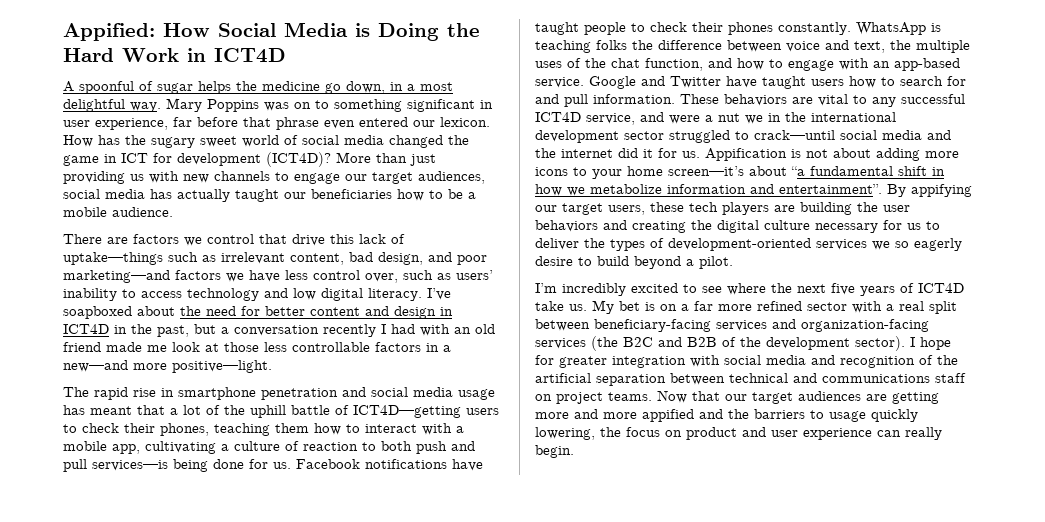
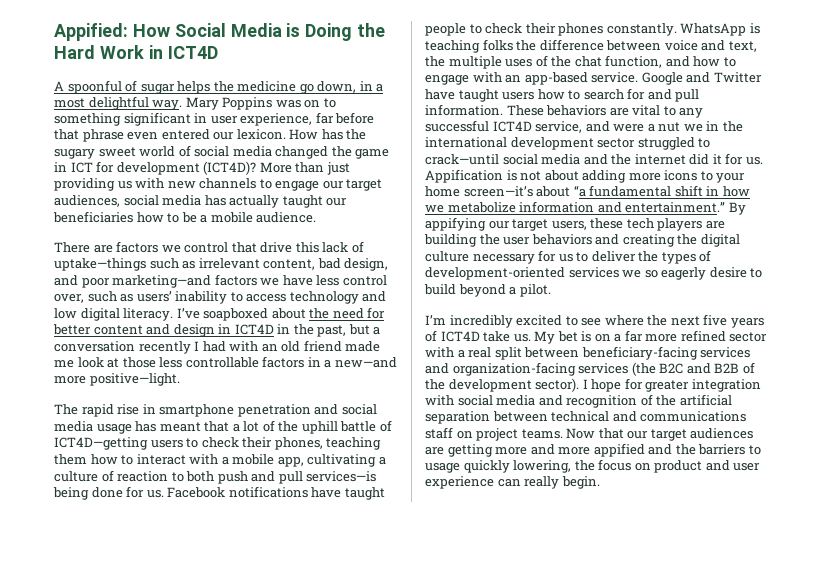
- Appification is not about adding more icons to your home screen—it’s about “a fundamental shift in how we metabolize information and entertainment”.
+ Appification is not about adding more icons to your home screen—it’s about “a fundamental shift in how we metabolize information and entertainment.”

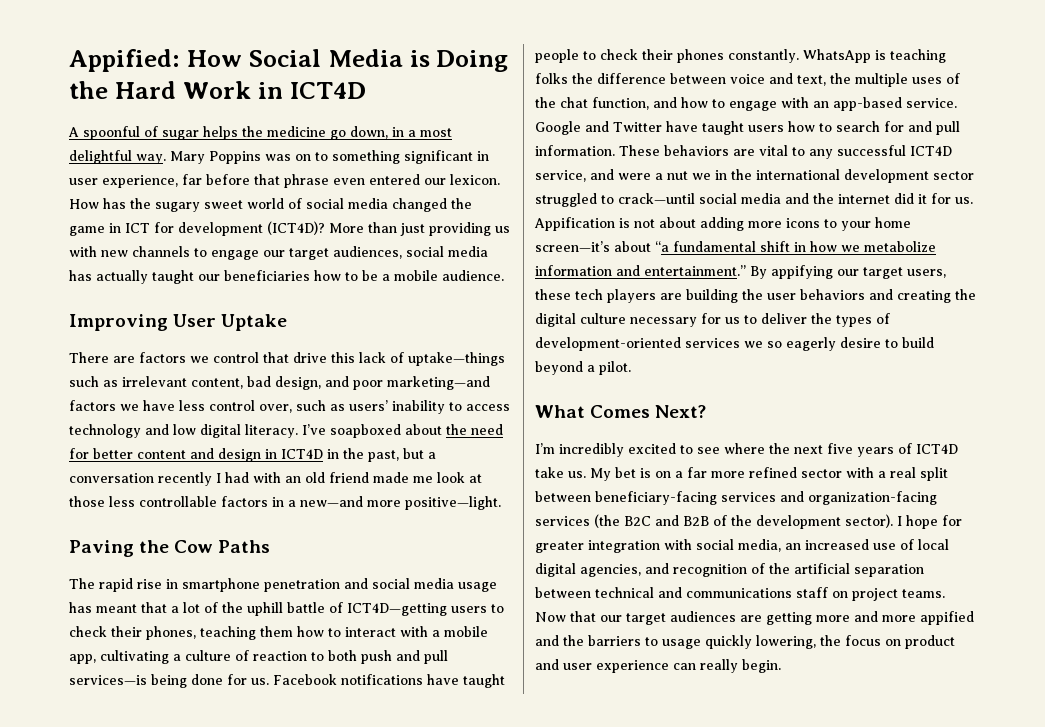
+ Improving User Uptake
+ Paving the Cow Paths
+ What Comes Next?
- I hope for greater integration with social media and recognition of the artificial separation between technical and communications staff on project teams.
+ I hope for greater integration with social media, an increased use of local digital agencies, and recognition of the artificial separation between technical and communications staff on project teams.

